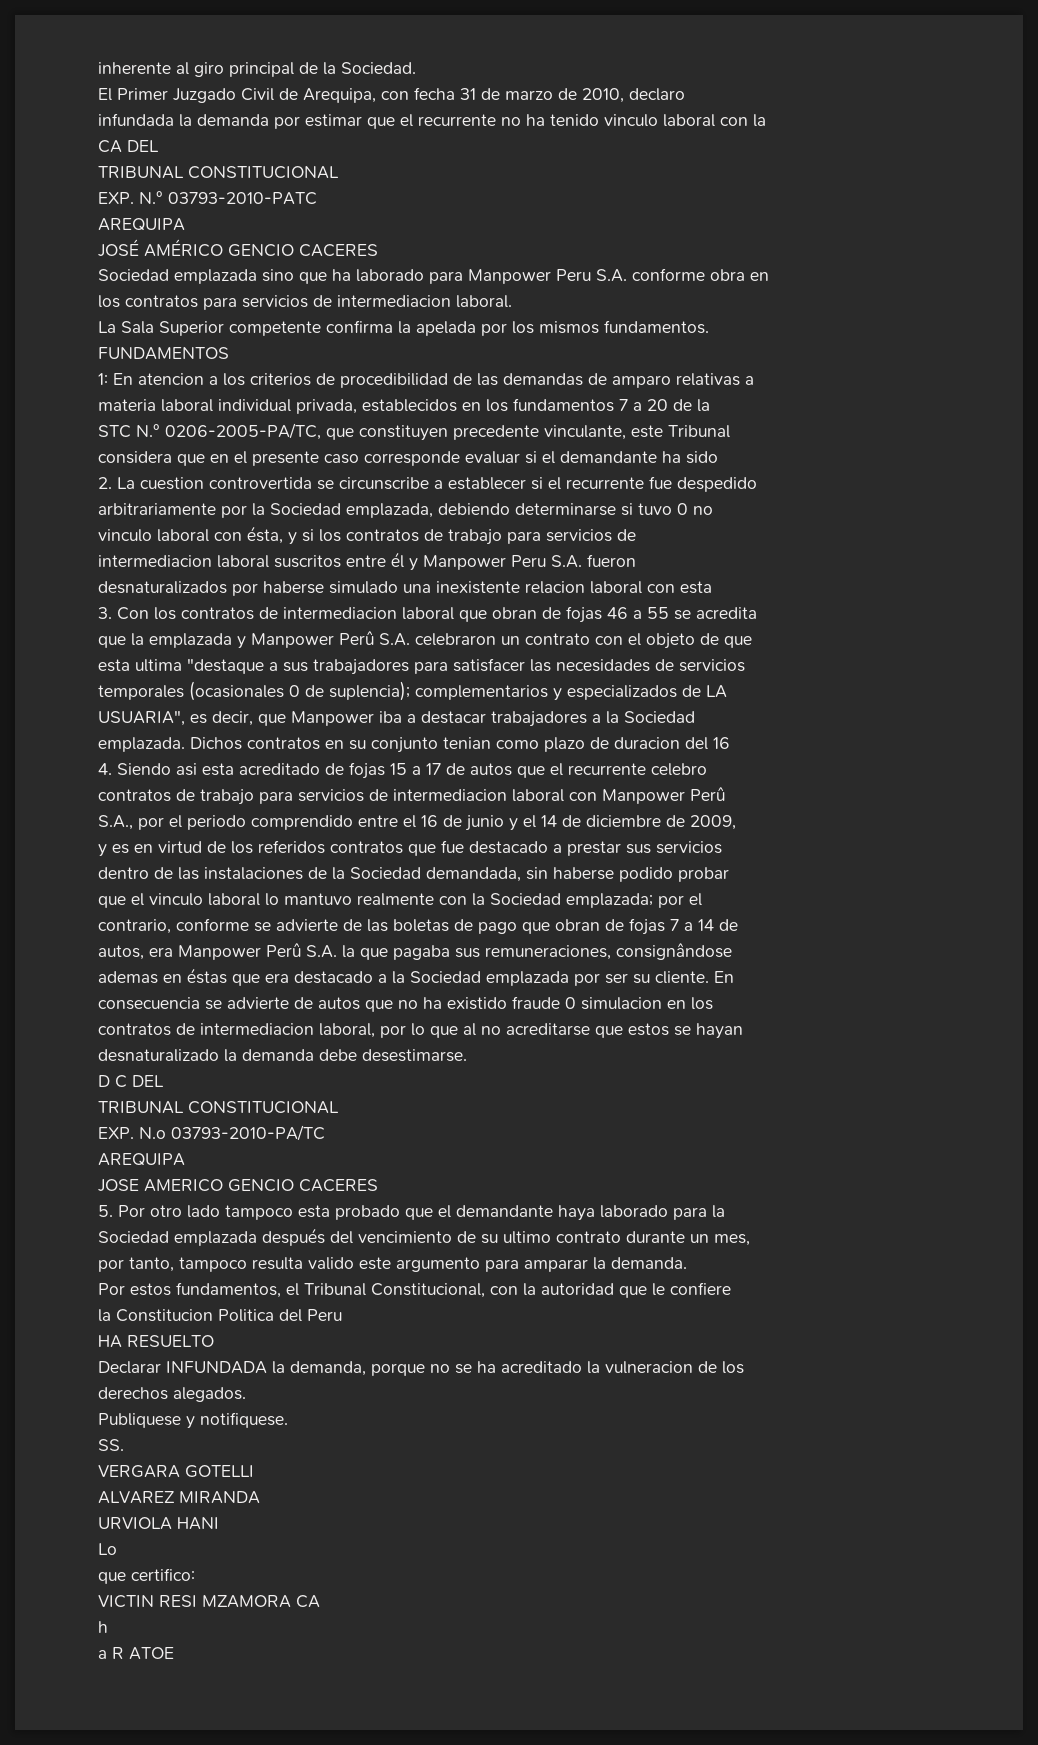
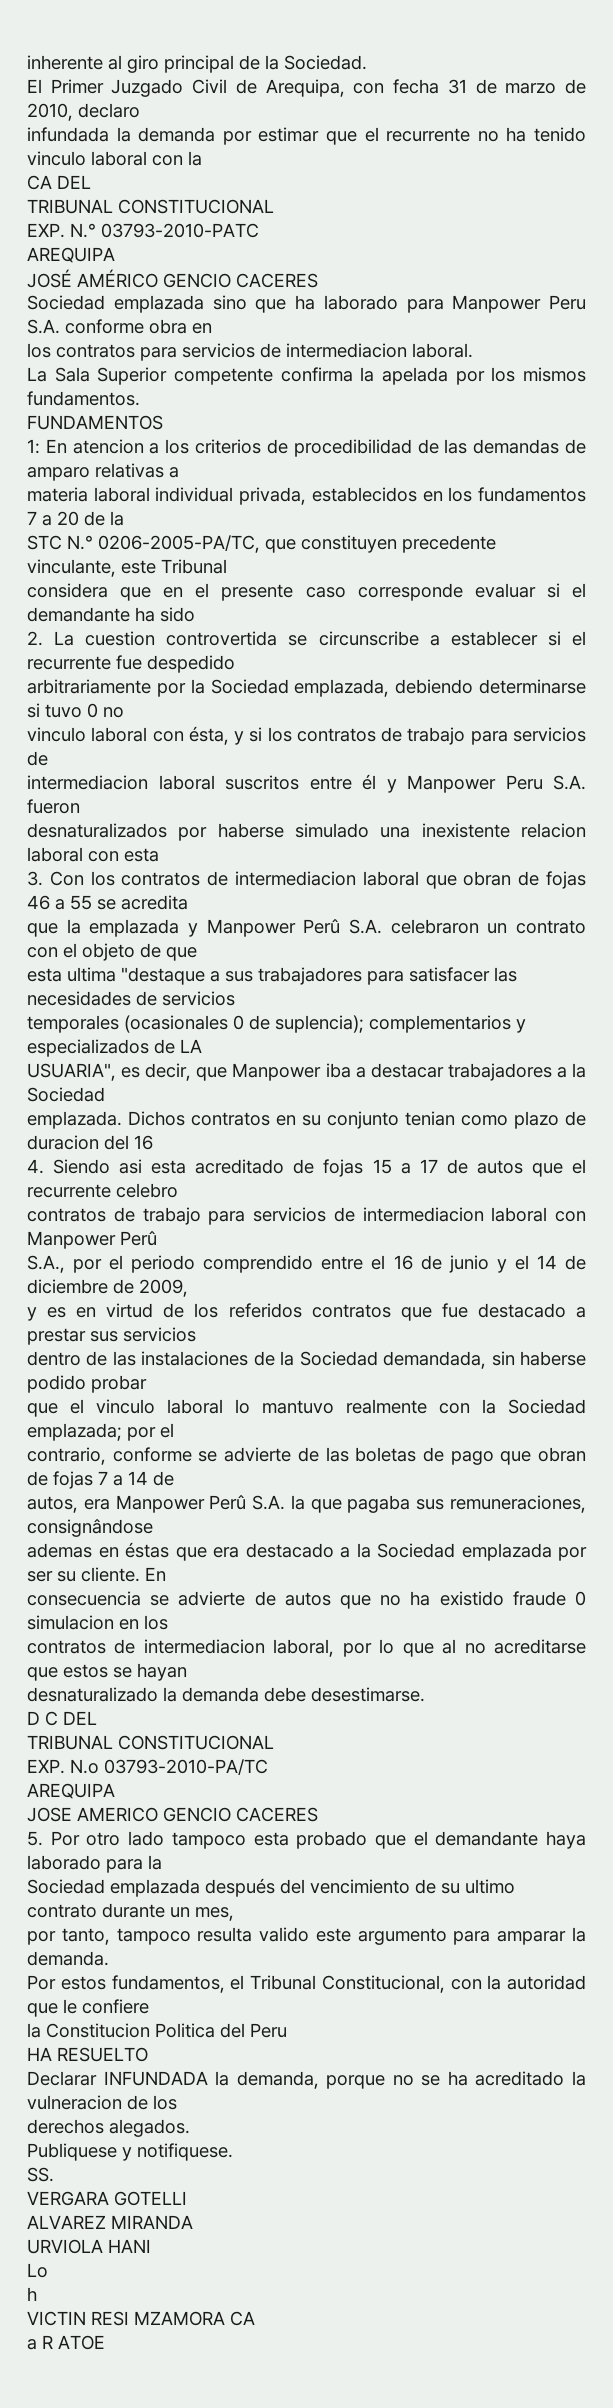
- que certifico:
+ h
- h

